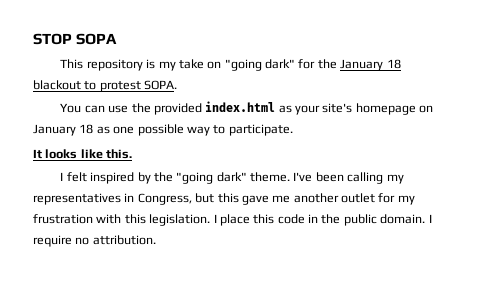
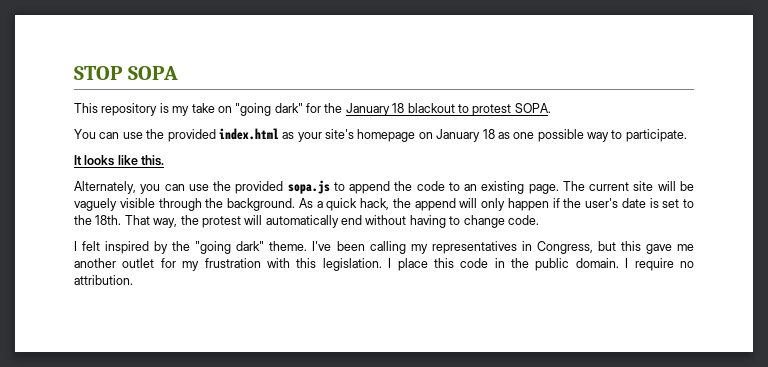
+ Alternately, you can use the provided sopa.js to append the code to an existing page. The current site will be vaguely visible through the background. As a quick hack, the append will only happen if the user's date is set to the 18th. That way, the protest will automatically end without having to change code.

